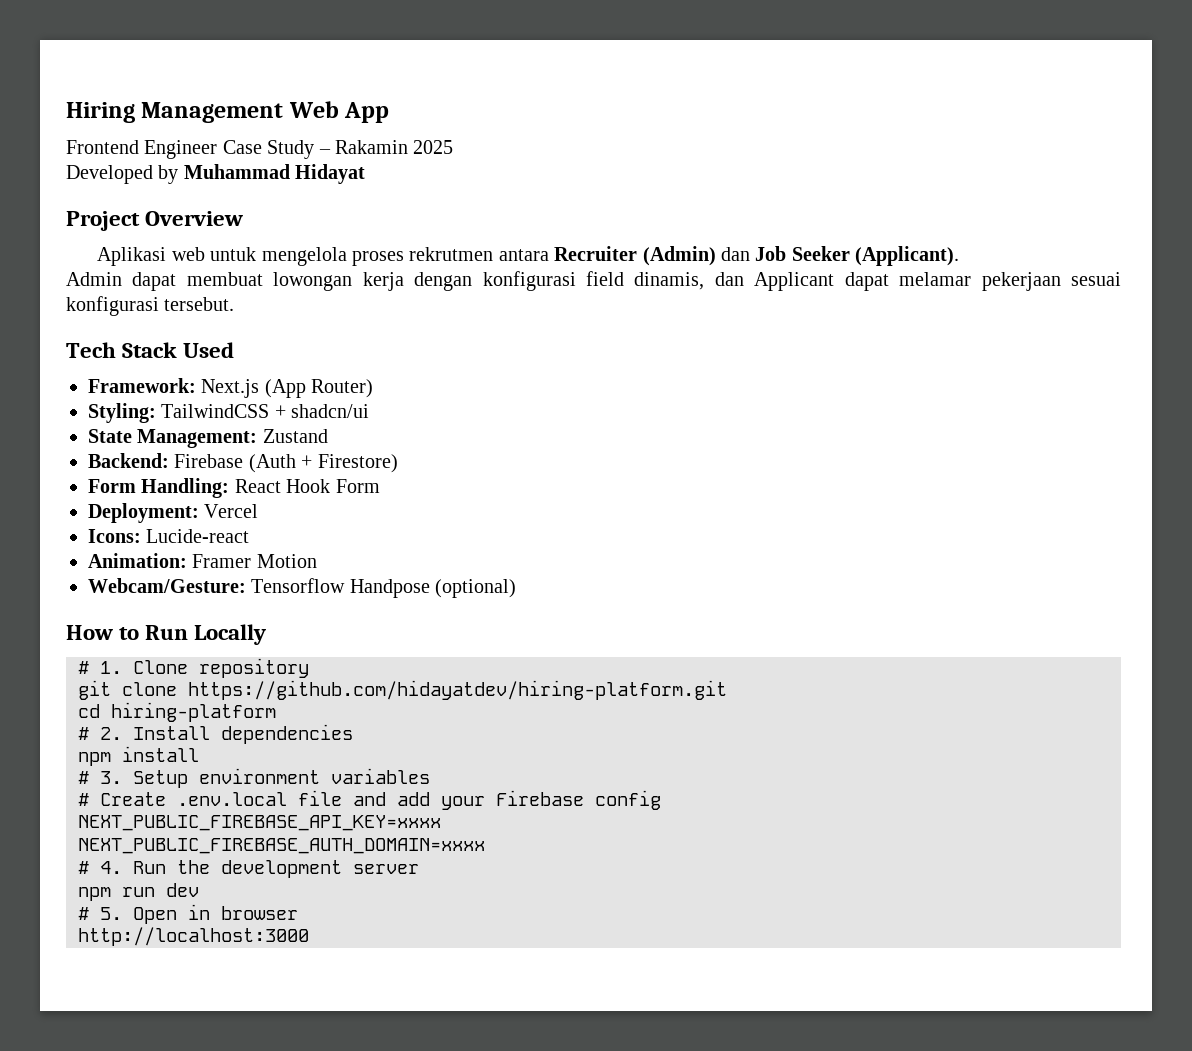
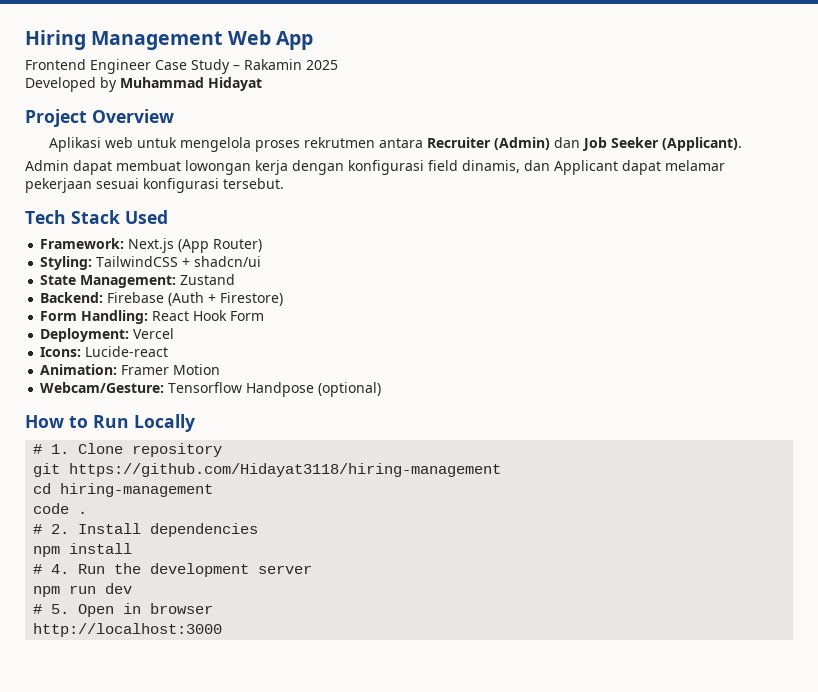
- git clone https://github.com/hidayatdev/hiring-platform.git
+ git https://github.com/Hidayat3118/hiring-management
- cd hiring-platform
+ cd hiring-management
+ code .
- # 3. Setup environment variables
- # Create .env.local file and add your Firebase config
- NEXT_PUBLIC_FIREBASE_API_KEY=xxxx
- NEXT_PUBLIC_FIREBASE_AUTH_DOMAIN=xxxx

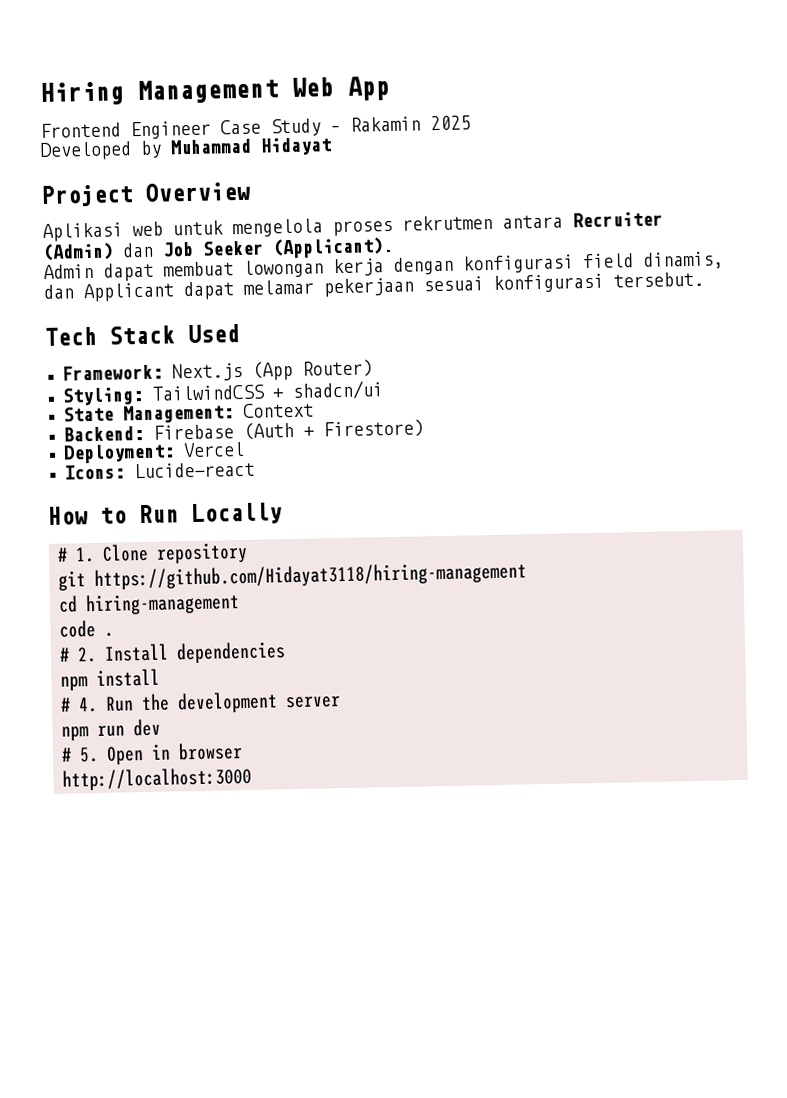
- State Management: Zustand
+ State Management: Context
- Form Handling: React Hook Form
- Animation: Framer Motion
- Webcam/Gesture: Tensorflow Handpose (optional)

